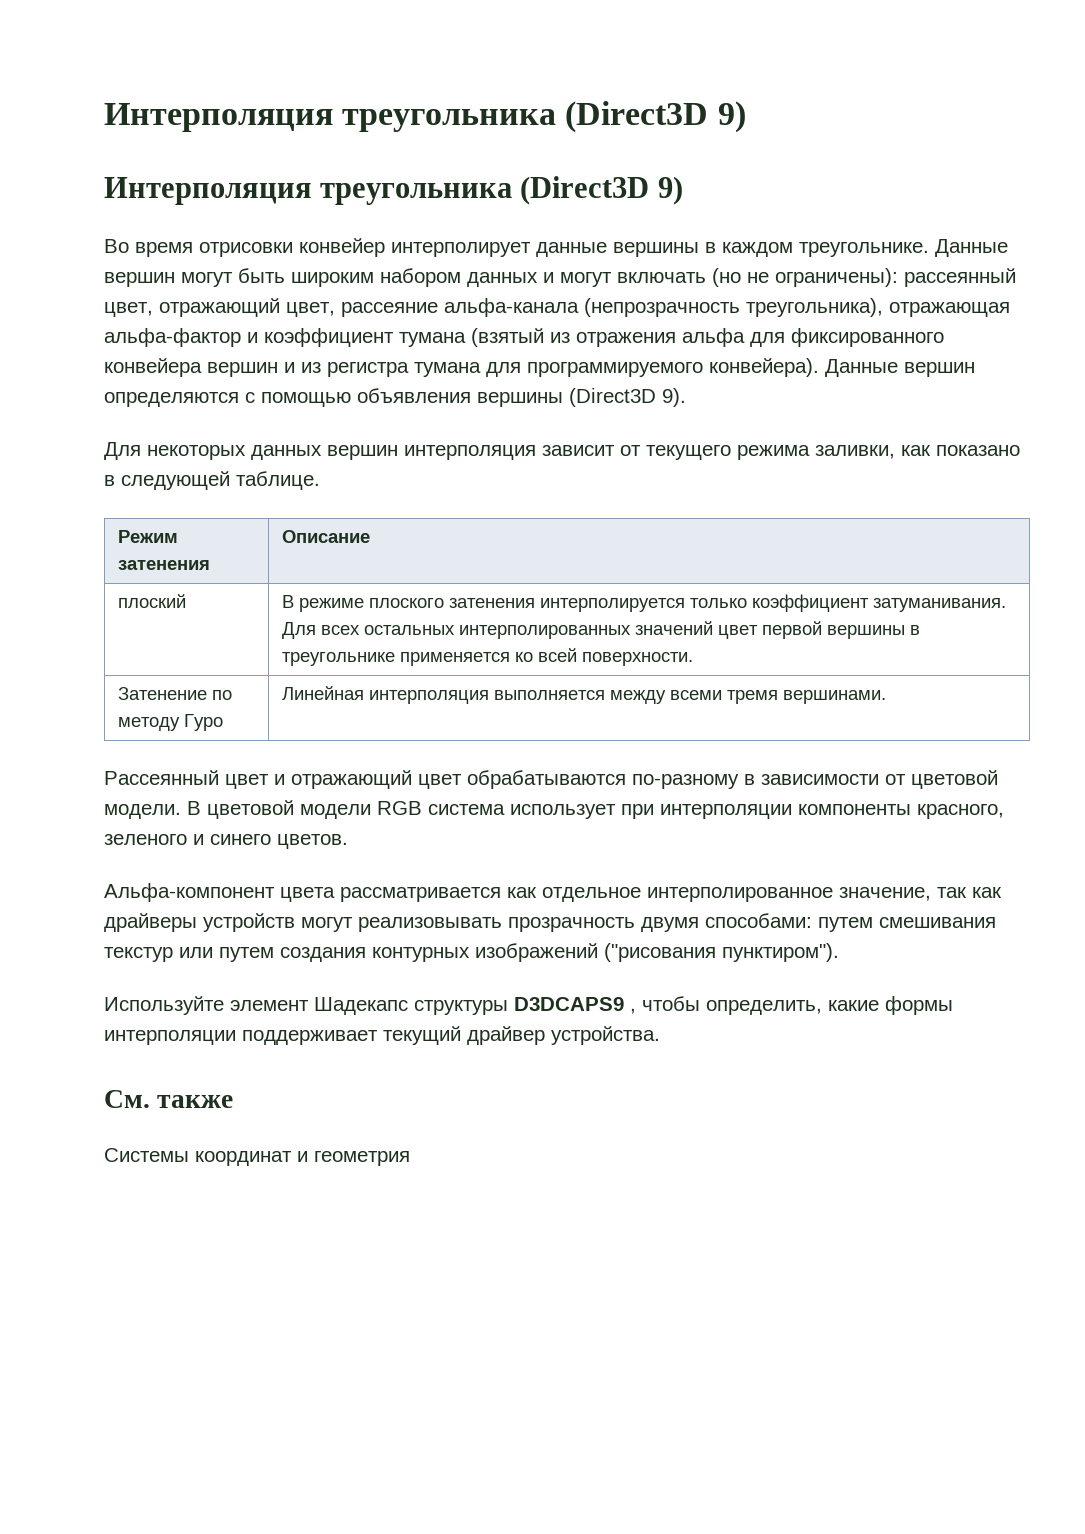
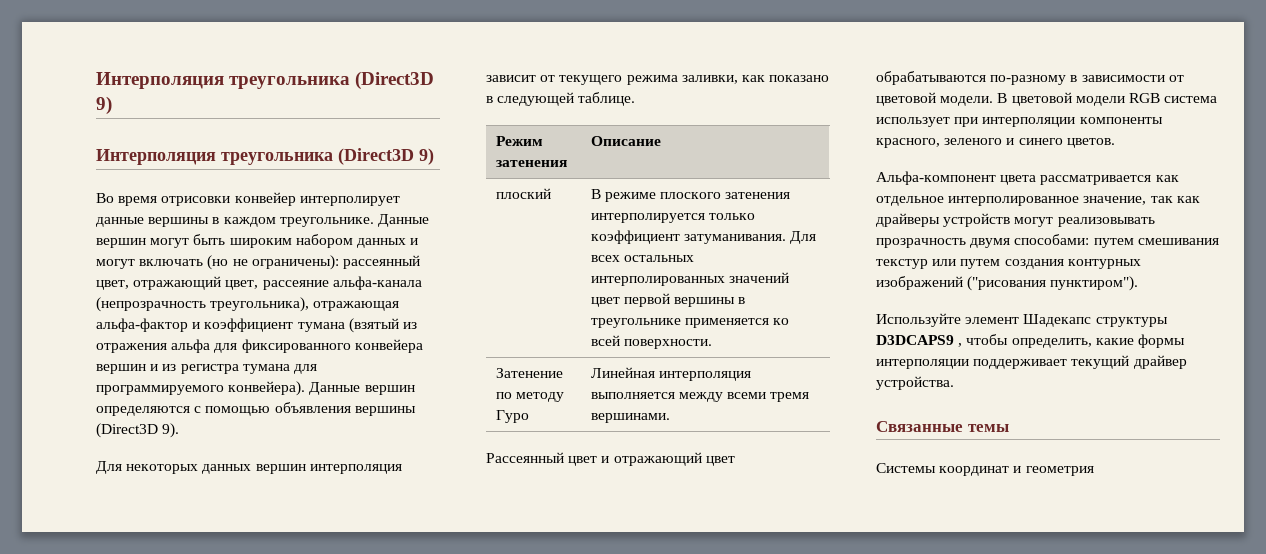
- См. также
+ Связанные темы

